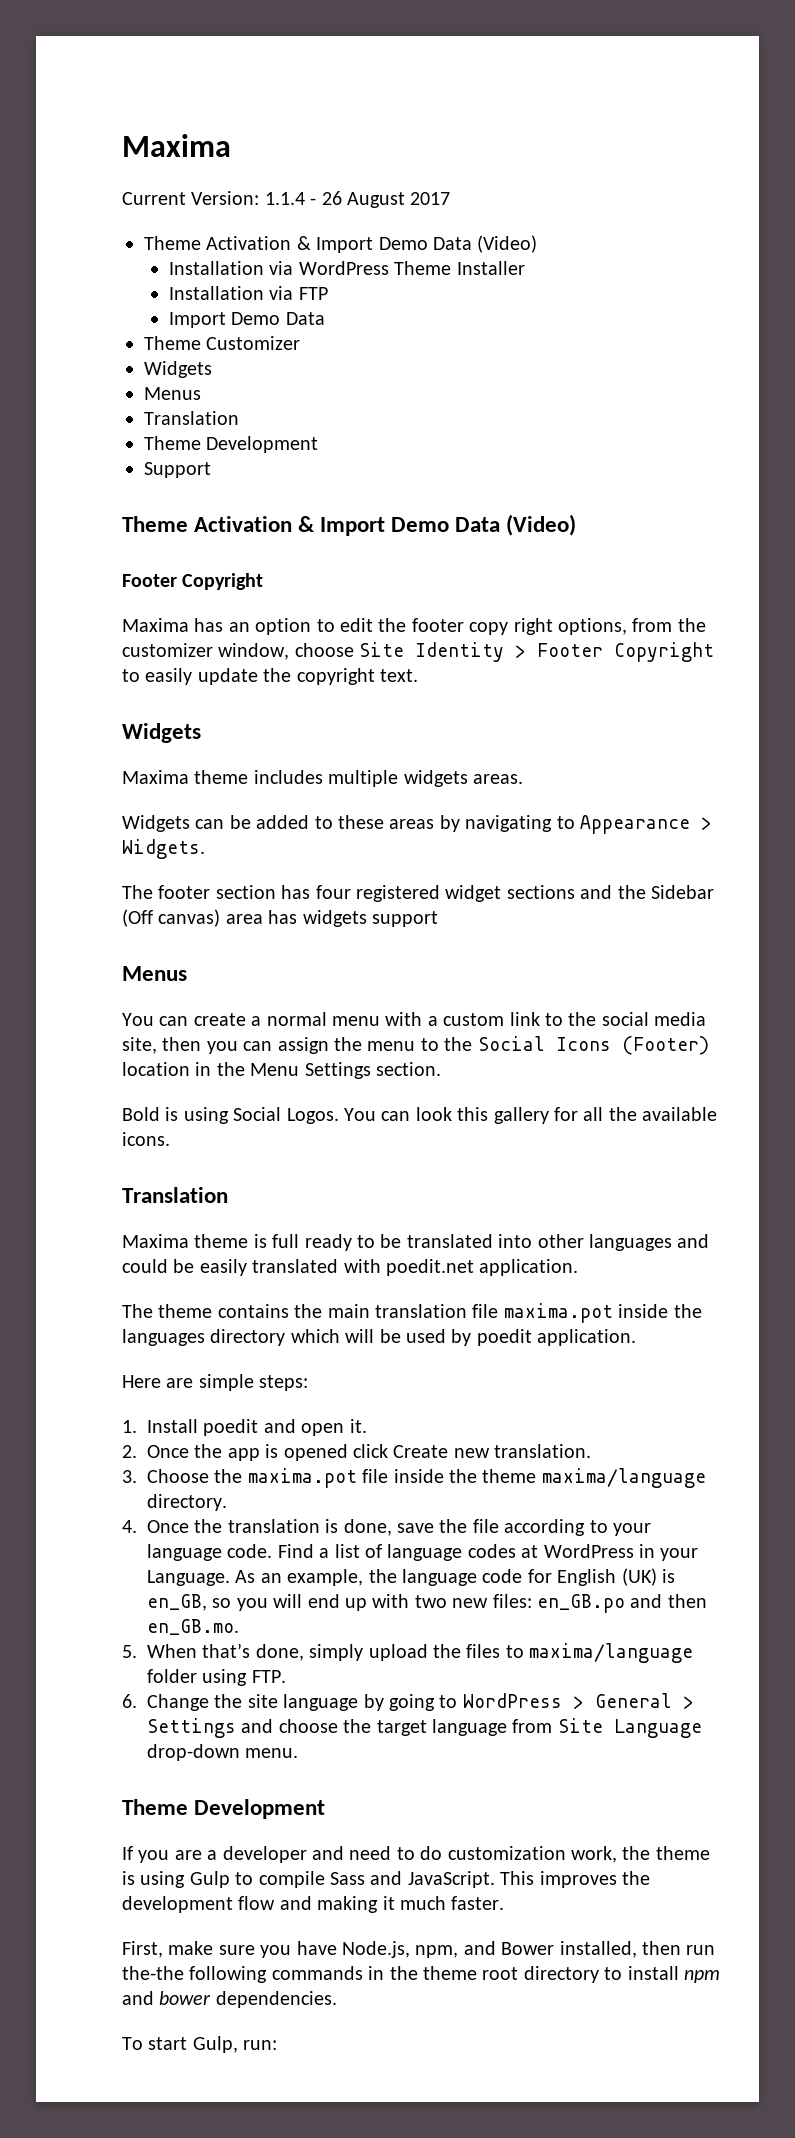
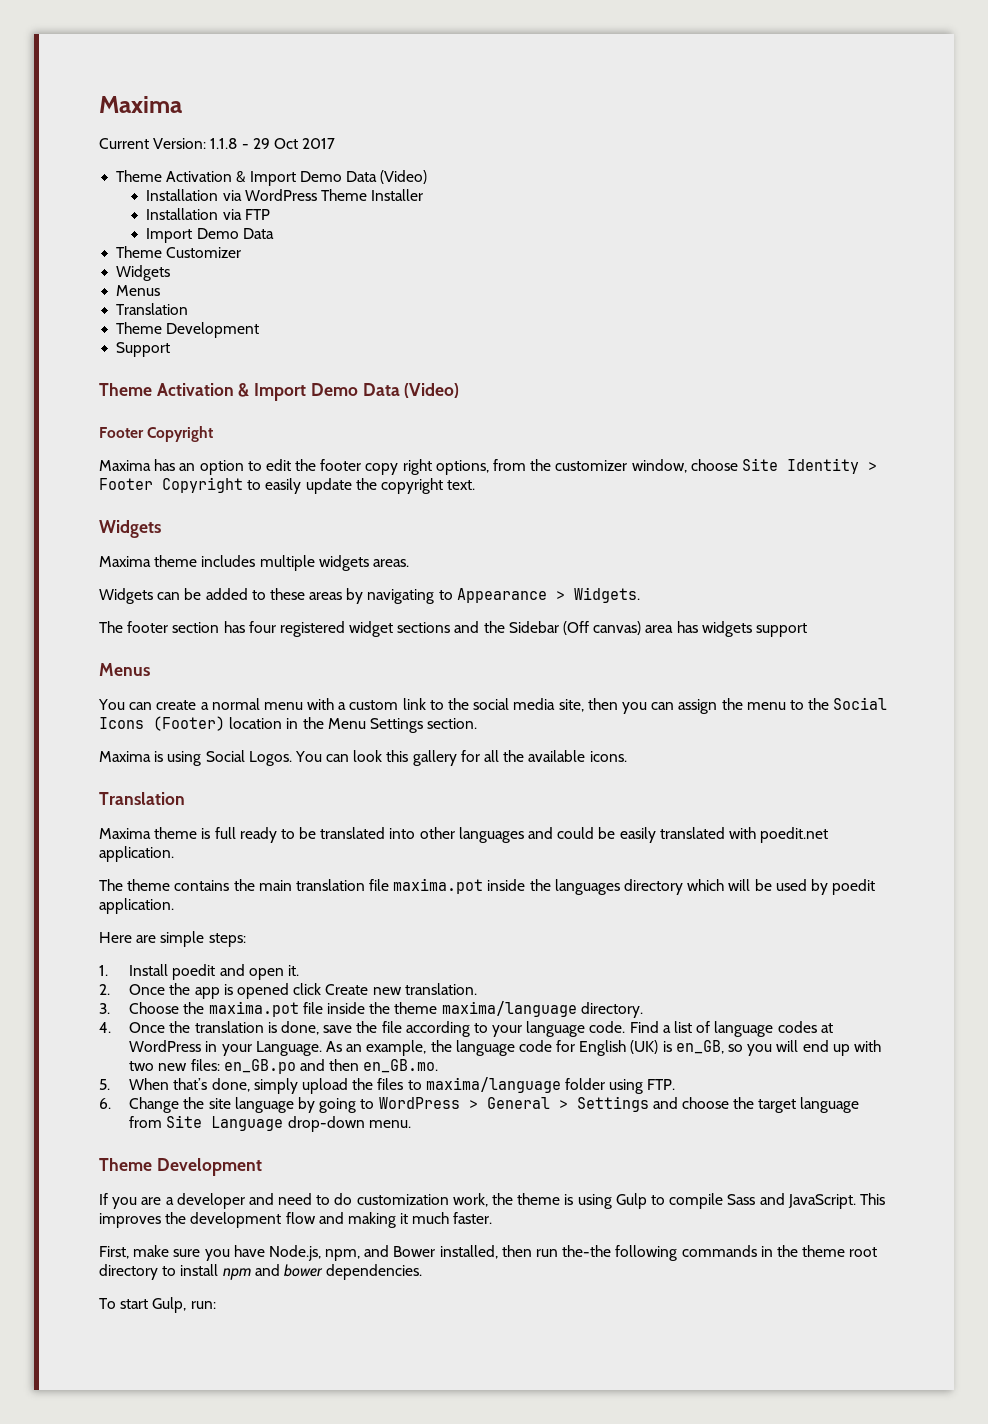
- Current Version: 1.1.4 - 26 August 2017
+ Current Version: 1.1.8 - 29 Oct 2017
- Bold is using Social Logos.
+ Maxima is using Social Logos.

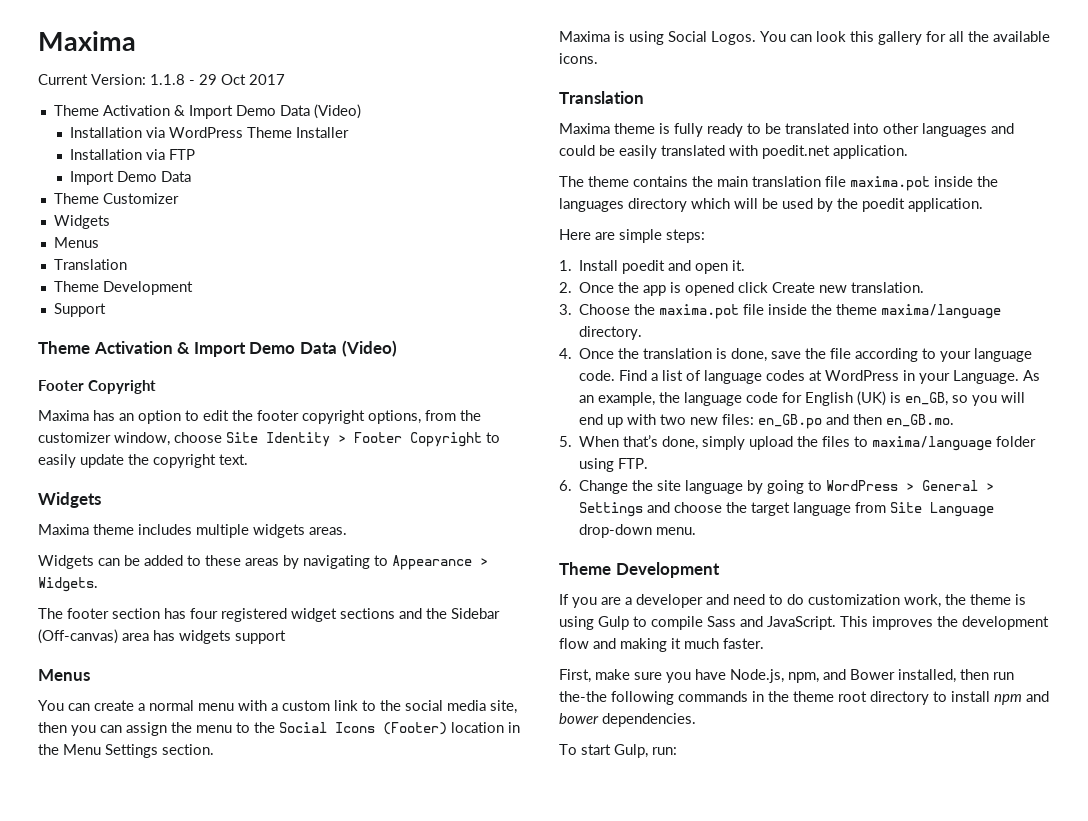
- Maxima has an option to edit the footer copy right options, from the customizer window, choose Site Identity > Footer Copyright to easily update the copyright text.
+ Maxima has an option to edit the footer copyright options, from the customizer window, choose Site Identity > Footer Copyright to easily update the copyright text.
- The footer section has four registered widget sections and the Sidebar (Off canvas) area has widgets support
+ The footer section has four registered widget sections and the Sidebar (Off-canvas) area has widgets support
- Maxima theme is full ready to be translated into other languages and could be easily translated with poedit.net application.
+ Maxima theme is fully ready to be translated into other languages and could be easily translated with poedit.net application.
- The theme contains the main translation file maxima.pot inside the languages directory which will be used by poedit application.
+ The theme contains the main translation file maxima.pot inside the languages directory which will be used by the poedit application.

